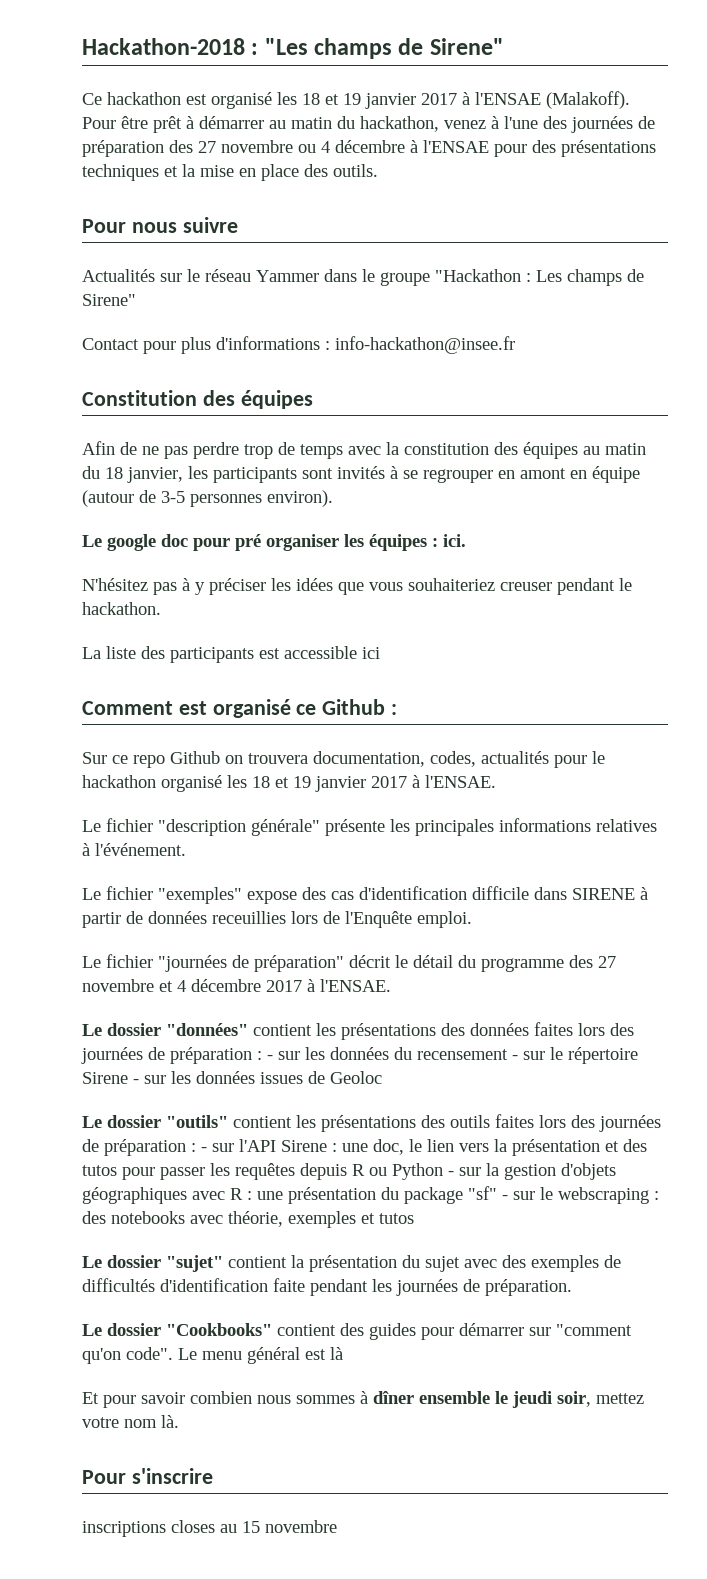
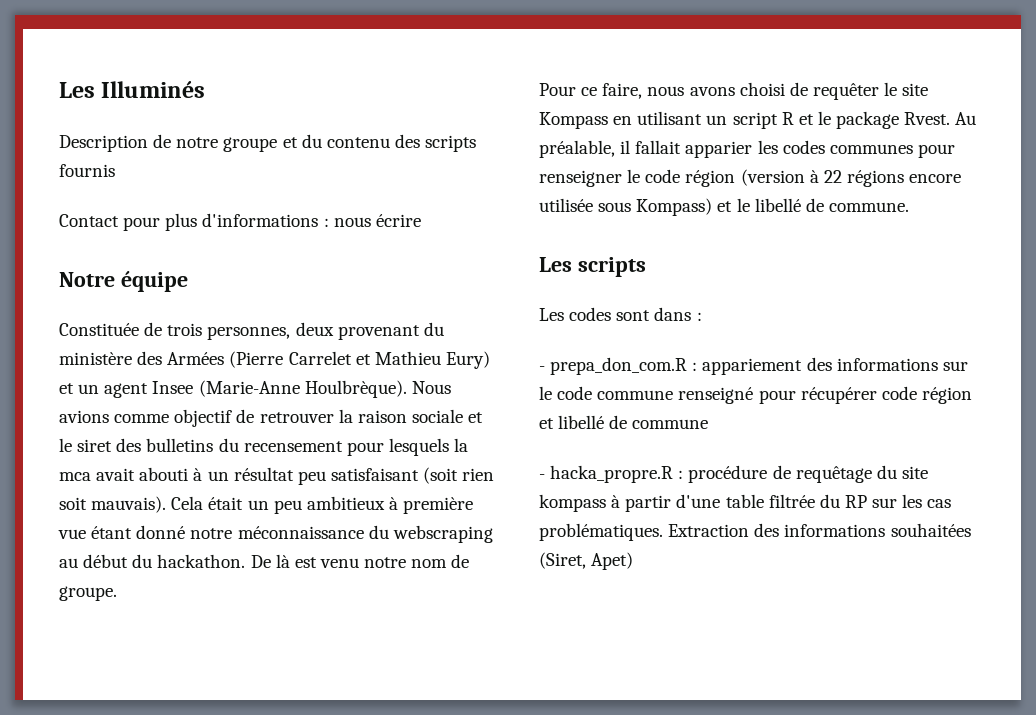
- Hackathon-2018 : "Les champs de Sirene"
- Ce hackathon est organisé les 18 et 19 janvier 2017 à l'ENSAE (Malakoff). Pour être prêt à démarrer au matin du hackathon, venez à l'une des journées de préparation des 27 novembre ou 4 décembre à l'ENSAE pour des présentations techniques et la mise en place des outils.
- Pour nous suivre
- Actualités sur le réseau Yammer dans le groupe "Hackathon : Les champs de Sirene"
+ Les Illuminés
+ Description de notre groupe et du contenu des scripts fournis
- Contact pour plus d'informations : info-hackathon@insee.fr
- Constitution des équipes
- Afin de ne pas perdre trop de temps avec la constitution des équipes au matin du 18 janvier, les participants sont invités à se regrouper en amont en équipe (autour de 3-5 personnes environ).
- Le google doc pour pré organiser les équipes : ici.
- N'hésitez pas à y préciser les idées que vous souhaiteriez creuser pendant le hackathon.
- La liste des participants est accessible ici
- Comment est organisé ce Github :
- Sur ce repo Github on trouvera documentation, codes, actualités pour le hackathon organisé les 18 et 19 janvier 2017 à l'ENSAE.
- Le fichier "description générale" présente les principales informations relatives à l'événement.
- Le fichier "exemples" expose des cas d'identification difficile dans SIRENE à partir de données receuillies lors de l'Enquête emploi.
- Le fichier "journées de préparation" décrit le détail du programme des 27 novembre et 4 décembre 2017 à l'ENSAE.
- Le dossier "données" contient les présentations des données faites lors des journées de préparation : - sur les données du recensement - sur le répertoire Sirene - sur les données issues de Geoloc
- Le dossier "outils" contient les présentations des outils faites lors des journées de préparation : - sur l'API Sirene : une doc, le lien vers la présentation et des tutos pour passer les requêtes depuis R ou Python - sur la gestion d'objets géographiques avec R : une présentation du package "sf" - sur le webscraping : des notebooks avec théorie, exemples et tutos
- Le dossier "sujet" contient la présentation du sujet avec des exemples de difficultés d'identification faite pendant les journées de préparation.
- Le dossier "Cookbooks" contient des guides pour démarrer sur "comment qu'on code". Le menu général est là
- Et pour savoir combien nous sommes à dîner ensemble le jeudi soir, mettez votre nom là.
- Pour s'inscrire
- inscriptions closes au 15 novembre
+ Contact pour plus d'informations : nous écrire
+ Notre équipe
+ Constituée de trois personnes, deux provenant du ministère des Armées (Pierre Carrelet et Mathieu Eury) et un agent Insee (Marie-Anne Houlbrèque). Nous avions comme objectif de retrouver la raison sociale et le siret des bulletins du recensement pour lesquels la mca avait abouti à un résultat peu satisfaisant (soit rien soit mauvais). Cela était un peu ambitieux à première vue étant donné notre méconnaissance du webscraping au début du hackathon. De là est venu notre nom de groupe.
+ Pour ce faire, nous avons choisi de requêter le site Kompass en utilisant un script R et le package Rvest. Au préalable, il fallait apparier les codes communes pour renseigner le code région (version à 22 régions encore utilisée sous Kompass) et le libellé de commune.
+ Les scripts
+ Les codes sont dans :
+ - prepa_don_com.R : appariement des informations sur le code commune renseigné pour récupérer code région et libellé de commune
+ - hacka_propre.R : procédure de requêtage du site kompass à partir d'une table filtrée du RP sur les cas problématiques. Extraction des informations souhaitées (Siret, Apet)

